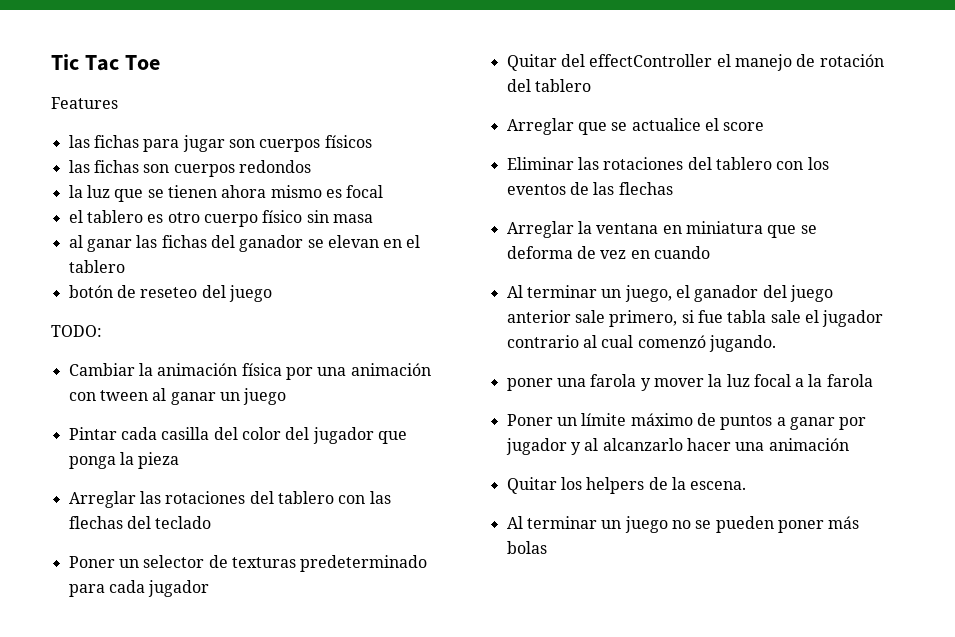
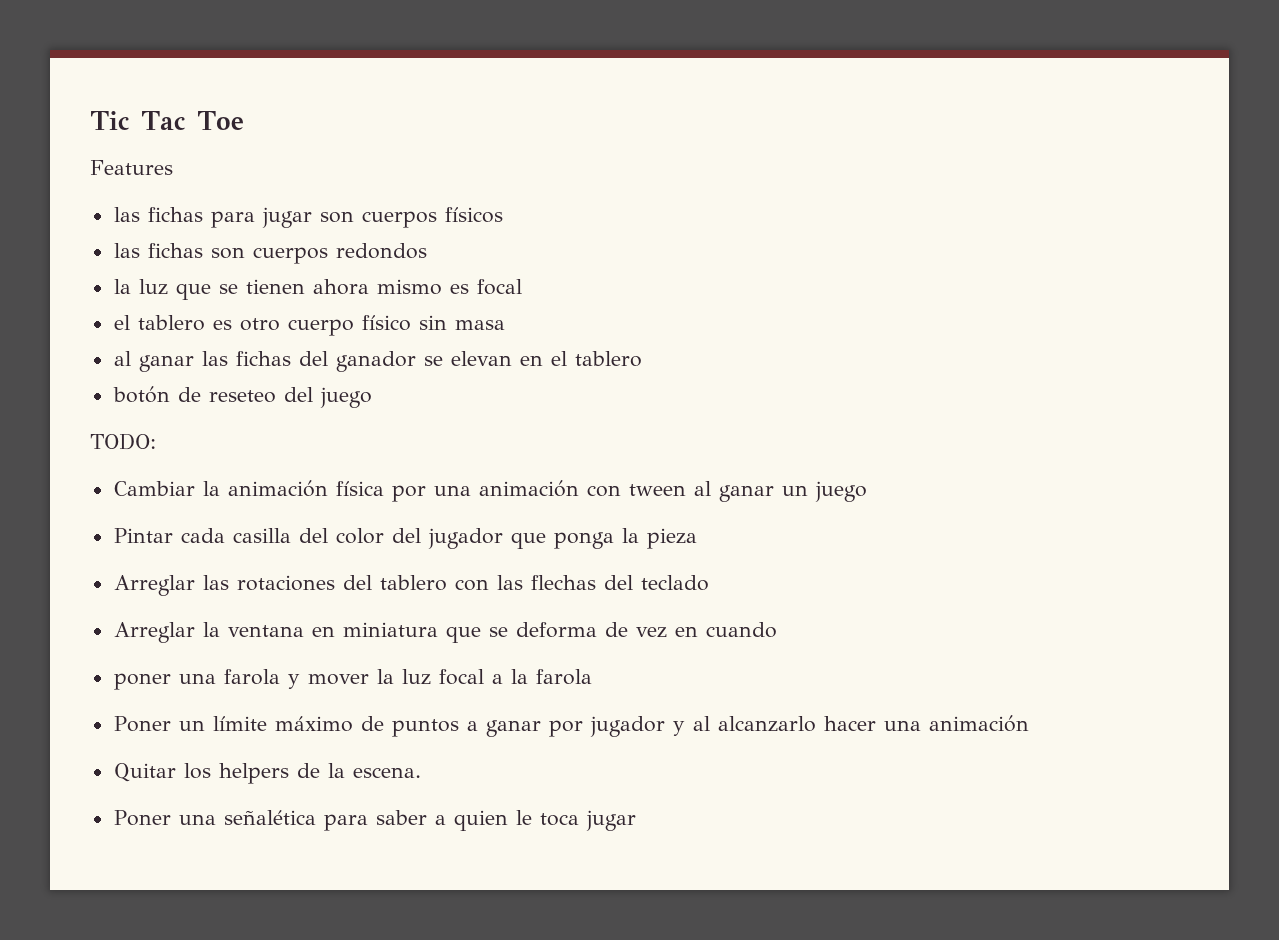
- Poner un selector de texturas predeterminado para cada jugador
- Quitar del effectController el manejo de rotación del tablero
- Arreglar que se actualice el score
- Eliminar las rotaciones del tablero con los eventos de las flechas
- Al terminar un juego, el ganador del juego anterior sale primero, si fue tabla sale el jugador contrario al cual comenzó jugando.
- Al terminar un juego no se pueden poner más bolas
+ Poner una señalética para saber a quien le toca jugar

